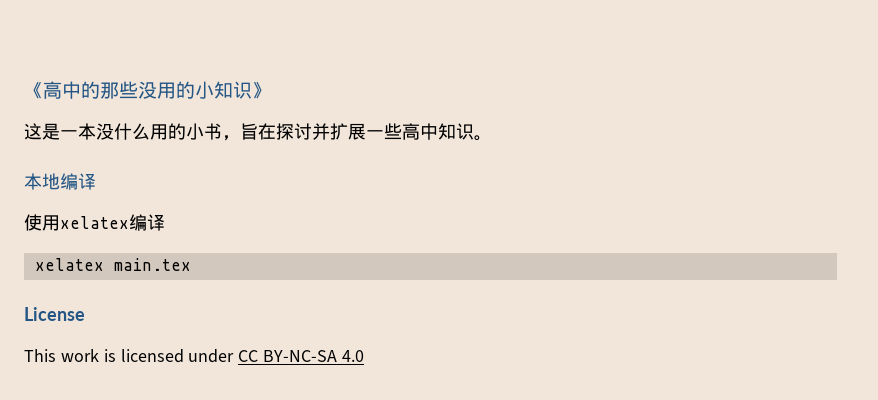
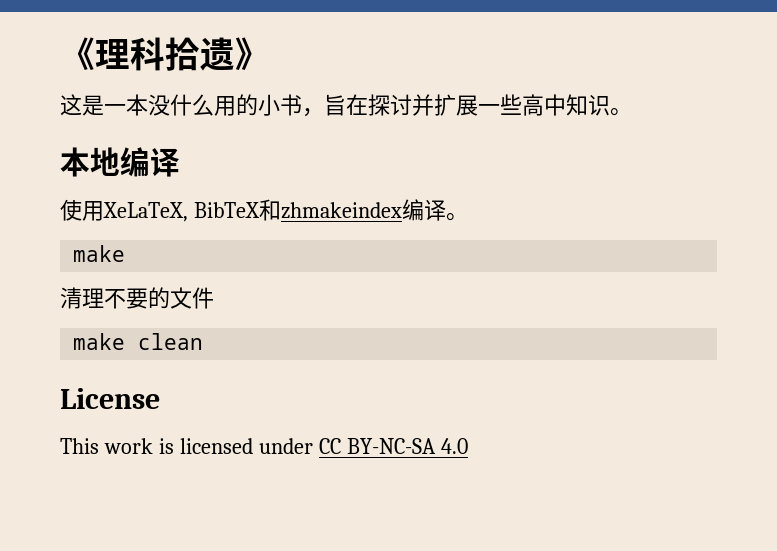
- 《高中的那些没用的小知识》
+ 《理科拾遗》
- 使用xelatex编译
- xelatex main.tex
+ 使用XeLaTeX, BibTeX和zhmakeindex编译。
+ make
+ 清理不要的文件
+ make clean

